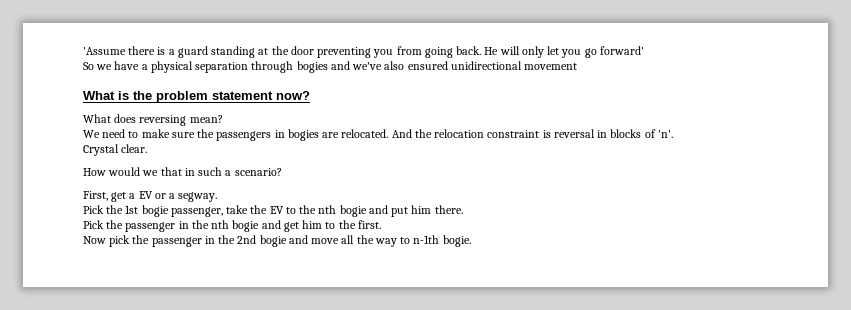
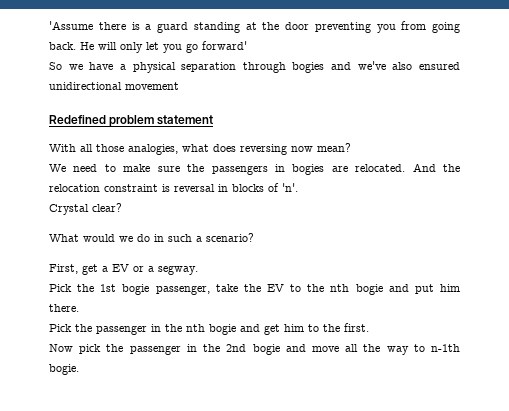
- What is the problem statement now?
- What does reversing mean?
+ Redefined problem statement
+ With all those analogies, what does reversing now mean?
- Crystal clear.
- How would we that in such a scenario?
+ Crystal clear?
+ What would we do in such a scenario?

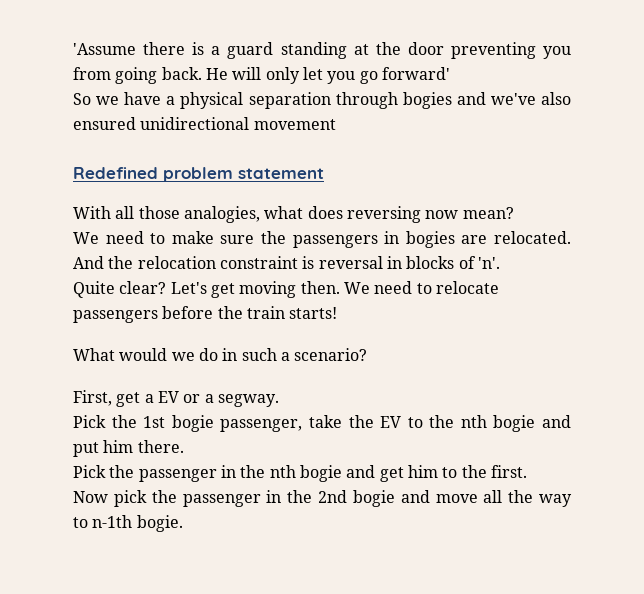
- Crystal clear?
+ Quite clear? Let's get moving then. We need to relocate passengers before the train starts!

